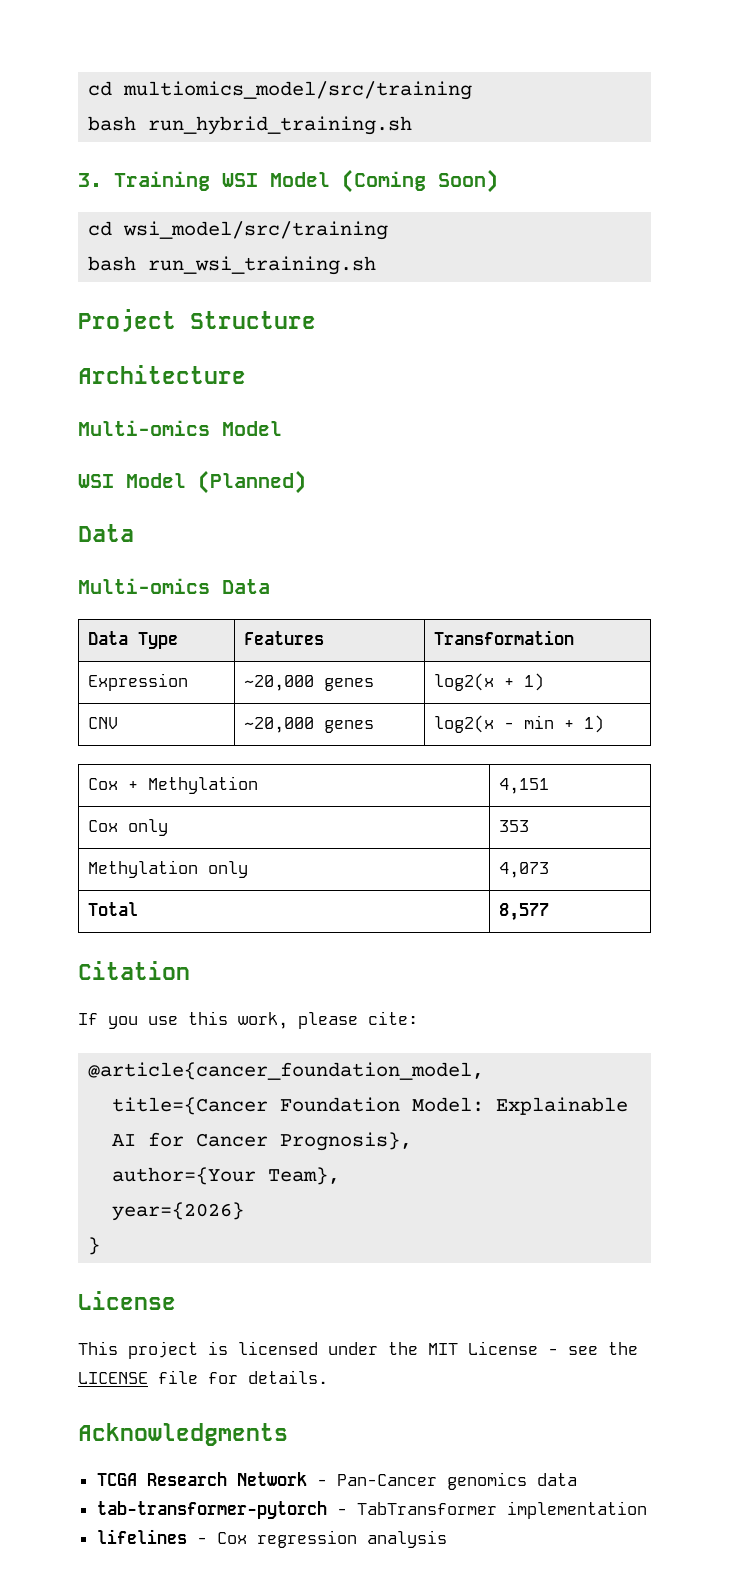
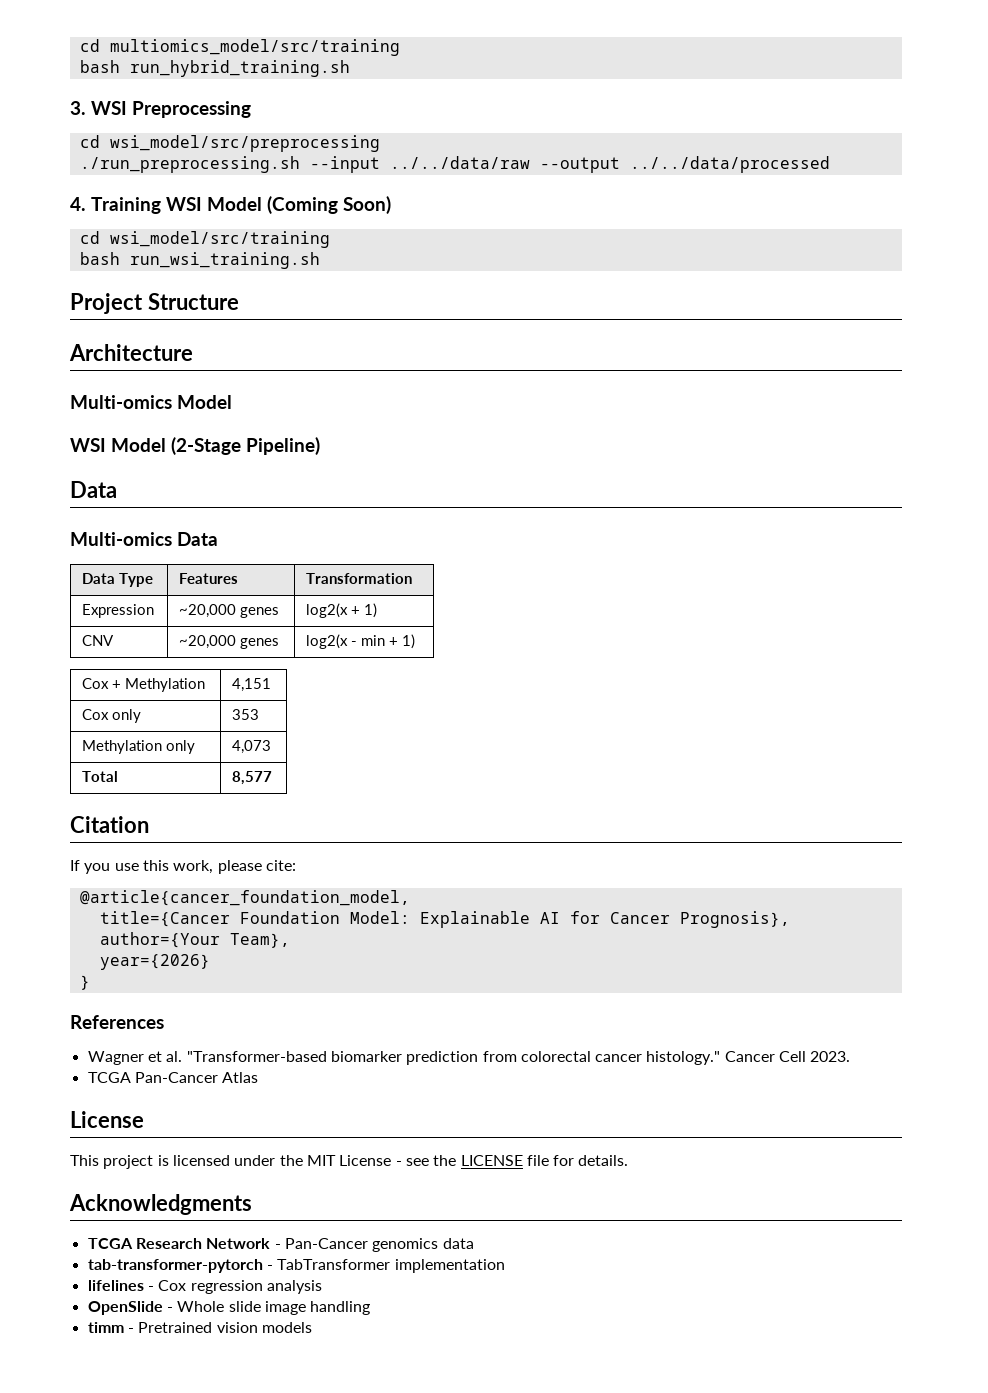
- 3. Training WSI Model (Coming Soon)
+ 3. WSI Preprocessing
+ cd wsi_model/src/preprocessing
+ ./run_preprocessing.sh --input ../../data/raw --output ../../data/processed
+ 4. Training WSI Model (Coming Soon)
- WSI Model (Planned)
+ WSI Model (2-Stage Pipeline)
+ References
+ Wagner et al. "Transformer-based biomarker prediction from colorectal cancer histology." Cancer Cell 2023.
+ TCGA Pan-Cancer Atlas
+ OpenSlide - Whole slide image handling
+ timm - Pretrained vision models

